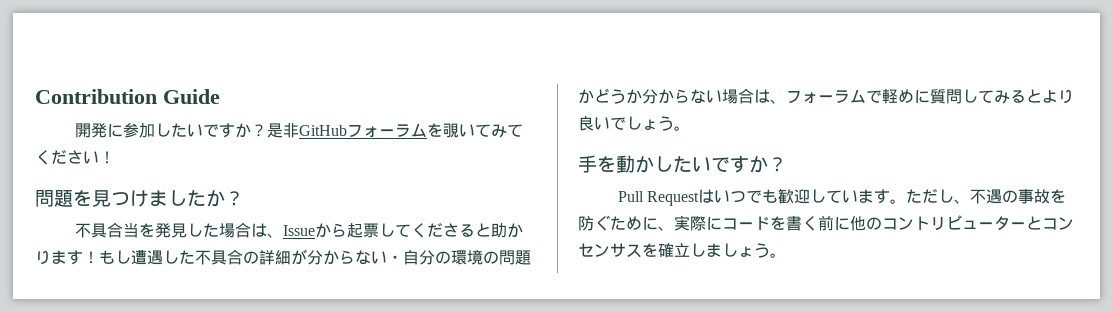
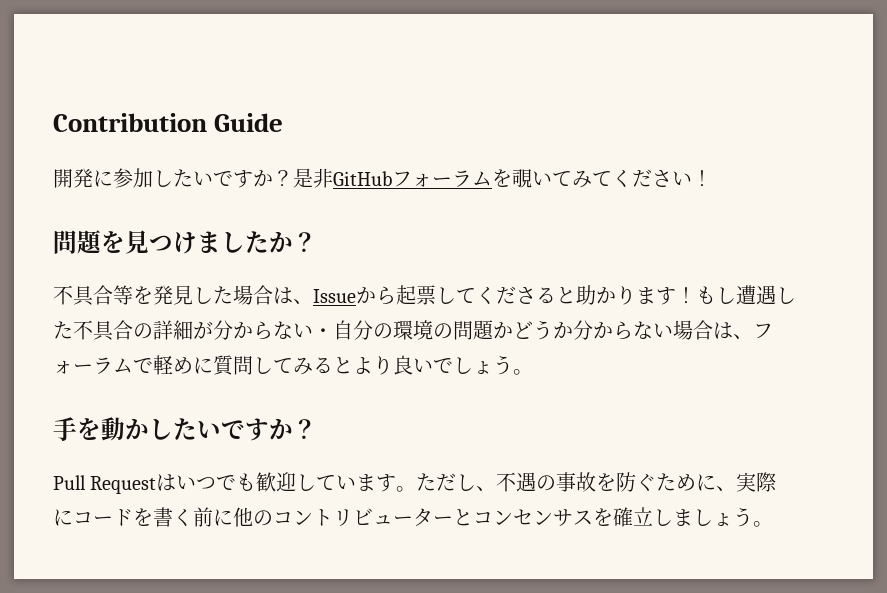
- 不具合当を発見した場合は、Issueから起票してくださると助かります！
+ 不具合等を発見した場合は、Issueから起票してくださると助かります！

